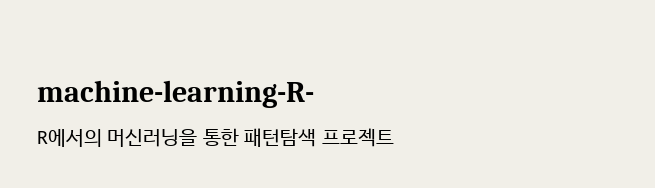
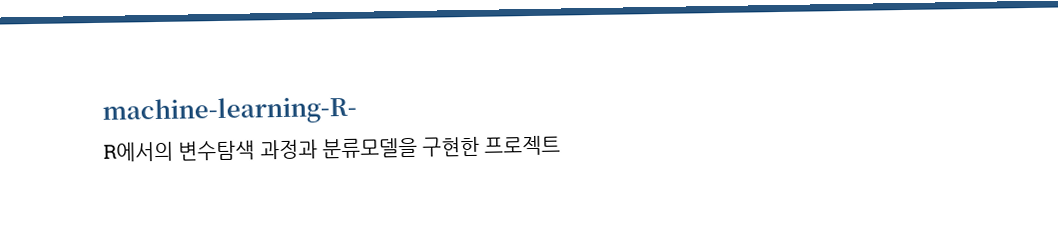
- R에서의 머신러닝을 통한 패턴탐색 프로젝트
+ R에서의 변수탐색 과정과 분류모델을 구현한 프로젝트

